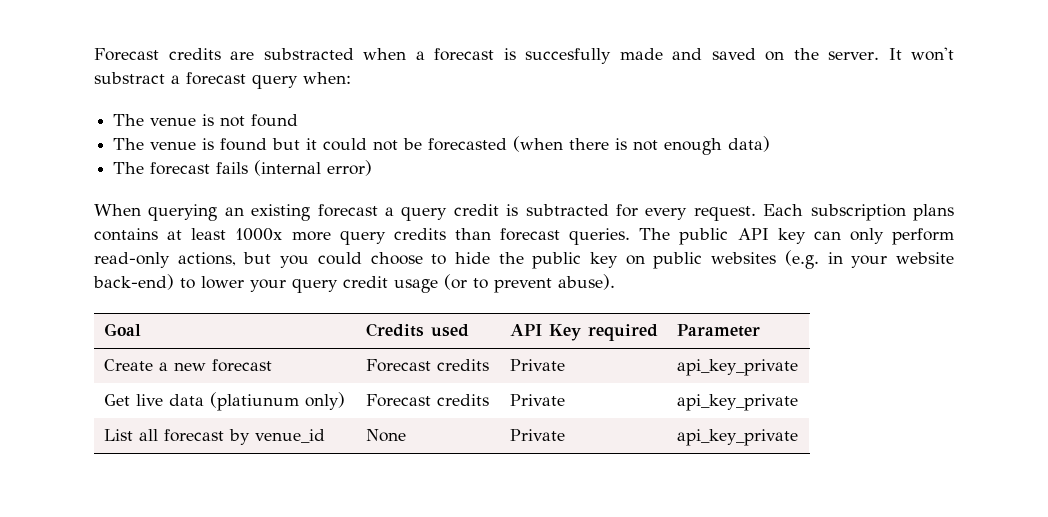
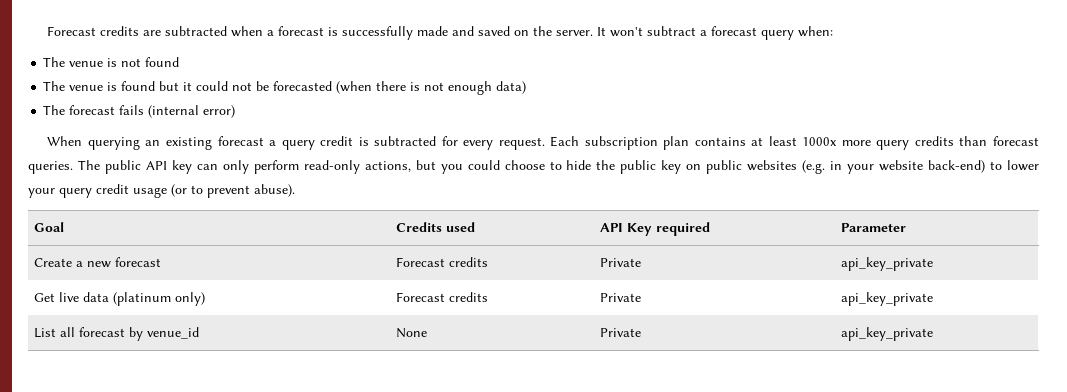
- Forecast credits are substracted when a forecast is succesfully made and saved on the server.
+ Forecast credits are subtracted when a forecast is successfully made and saved on the server.
- It won't substract a forecast query when:
+ It won't subtract a forecast query when:
- Each subscription plans contains at least 1000x more query credits than forecast queries.
+ Each subscription plan contains at least 1000x more query credits than forecast queries.
- Get live data (platiunum only) | Forecast credits | Private | api_key_private
+ Get live data (platinum only) | Forecast credits | Private | api_key_private

